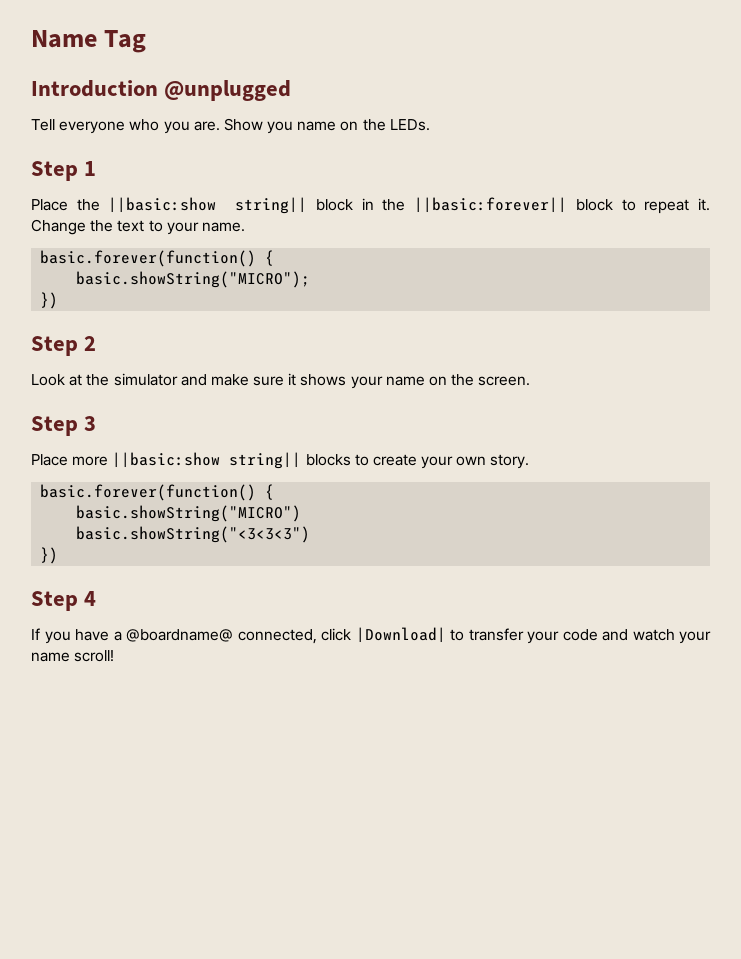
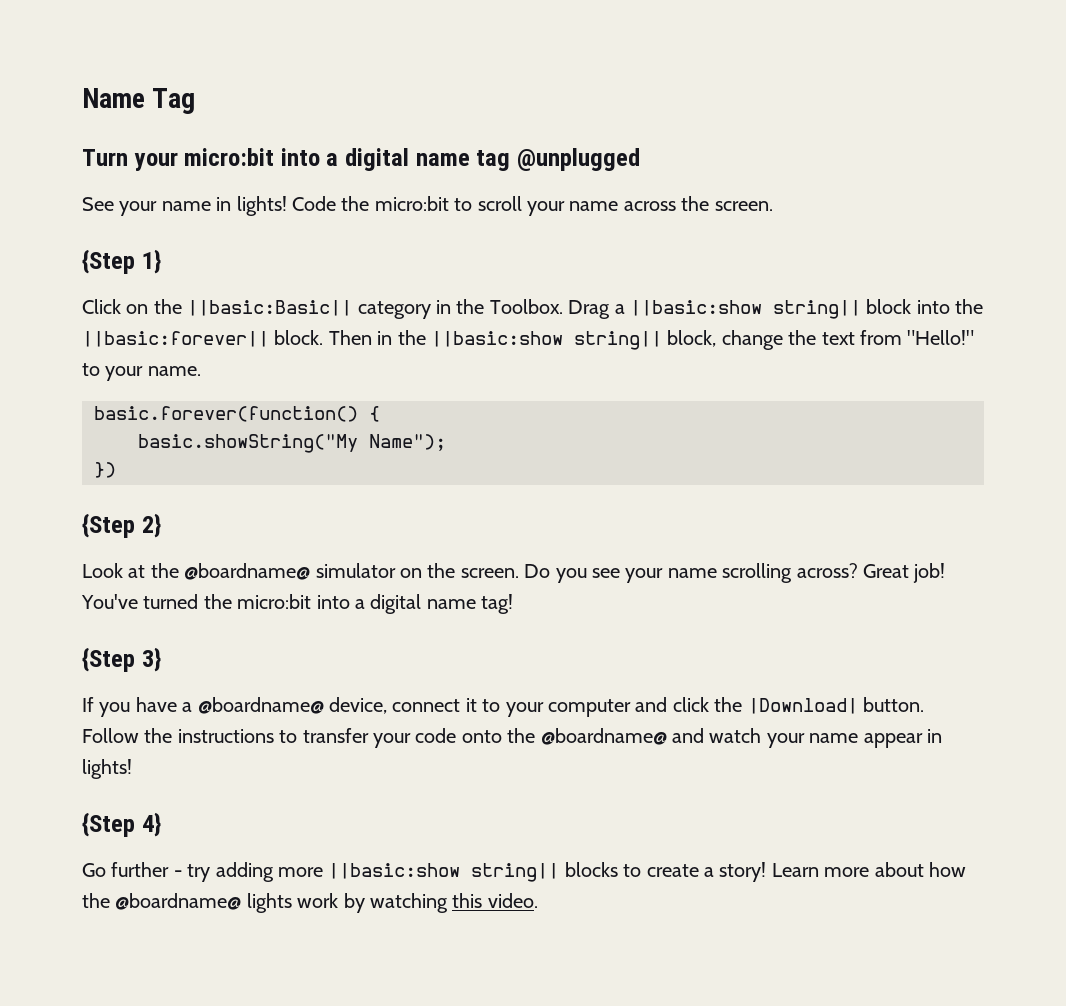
- Introduction @unplugged
- Tell everyone who you are. Show you name on the LEDs.
- Step 1
- Place the ||basic:show string|| block in the ||basic:forever|| block to repeat it. Change the text to your name.
+ Turn your micro:bit into a digital name tag @unplugged
+ See your name in lights! Code the micro:bit to scroll your name across the screen.
+ {Step 1}
+ Click on the ||basic:Basic|| category in the Toolbox. Drag a ||basic:show string|| block into the ||basic:forever|| block. Then in the ||basic:show string|| block, change the text from "Hello!" to your name.
- basic.showString("MICRO");
+ basic.showString("My Name");
  })
- Step 2
+ {Step 2}
- Look at the simulator and make sure it shows your name on the screen.
- Step 3
- Place more ||basic:show string|| blocks to create your own story.
- basic.forever(function() {
- basic.showString("MICRO")
- basic.showString("<3<3<3")
- })
- Step 4
- If you have a @boardname@ connected, click |Download| to transfer your code and watch your name scroll!
+ Look at the @boardname@ simulator on the screen. Do you see your name scrolling across? Great job! You've turned the micro:bit into a digital name tag!
+ {Step 3}
+ If you have a @boardname@ device, connect it to your computer and click the |Download| button. Follow the instructions to transfer your code onto the @boardname@ and watch your name appear in lights!
+ {Step 4}
+ Go further - try adding more ||basic:show string|| blocks to create a story! Learn more about how the @boardname@ lights work by watching this video.

